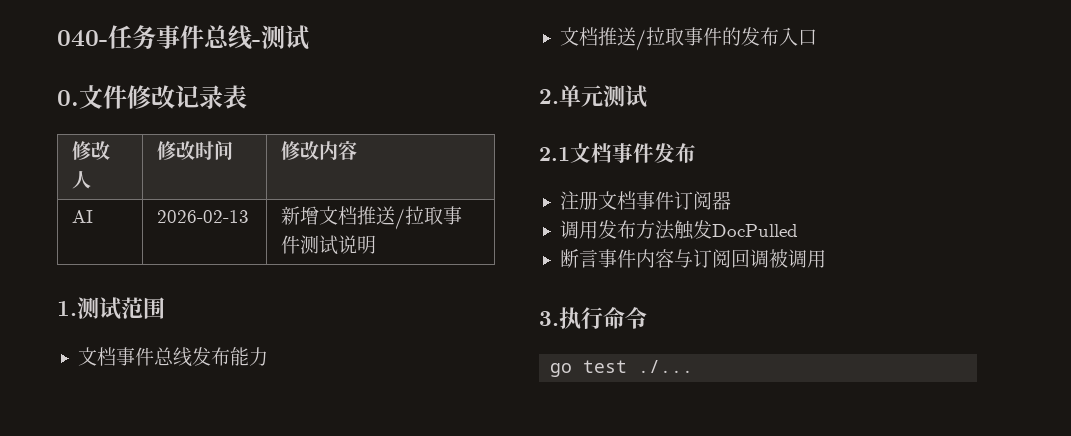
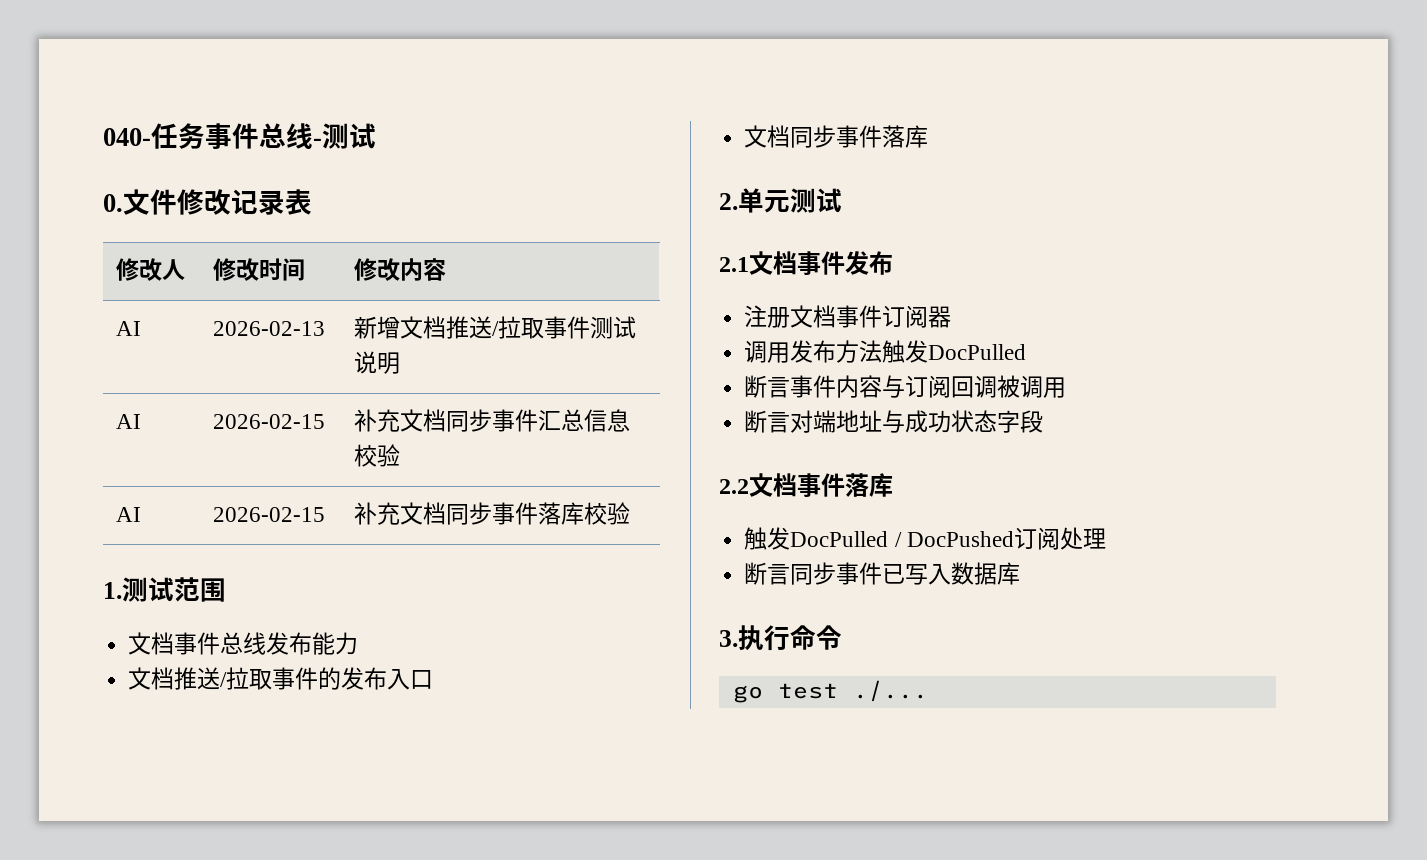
+ AI | 2026-02-15 | 补充文档同步事件汇总信息校验
+ AI | 2026-02-15 | 补充文档同步事件落库校验
  文档推送/拉取事件的发布入口
+ 文档同步事件落库
+ 断言对端地址与成功状态字段
+ 2.2文档事件落库
+ 触发DocPulled / DocPushed订阅处理
+ 断言同步事件已写入数据库

